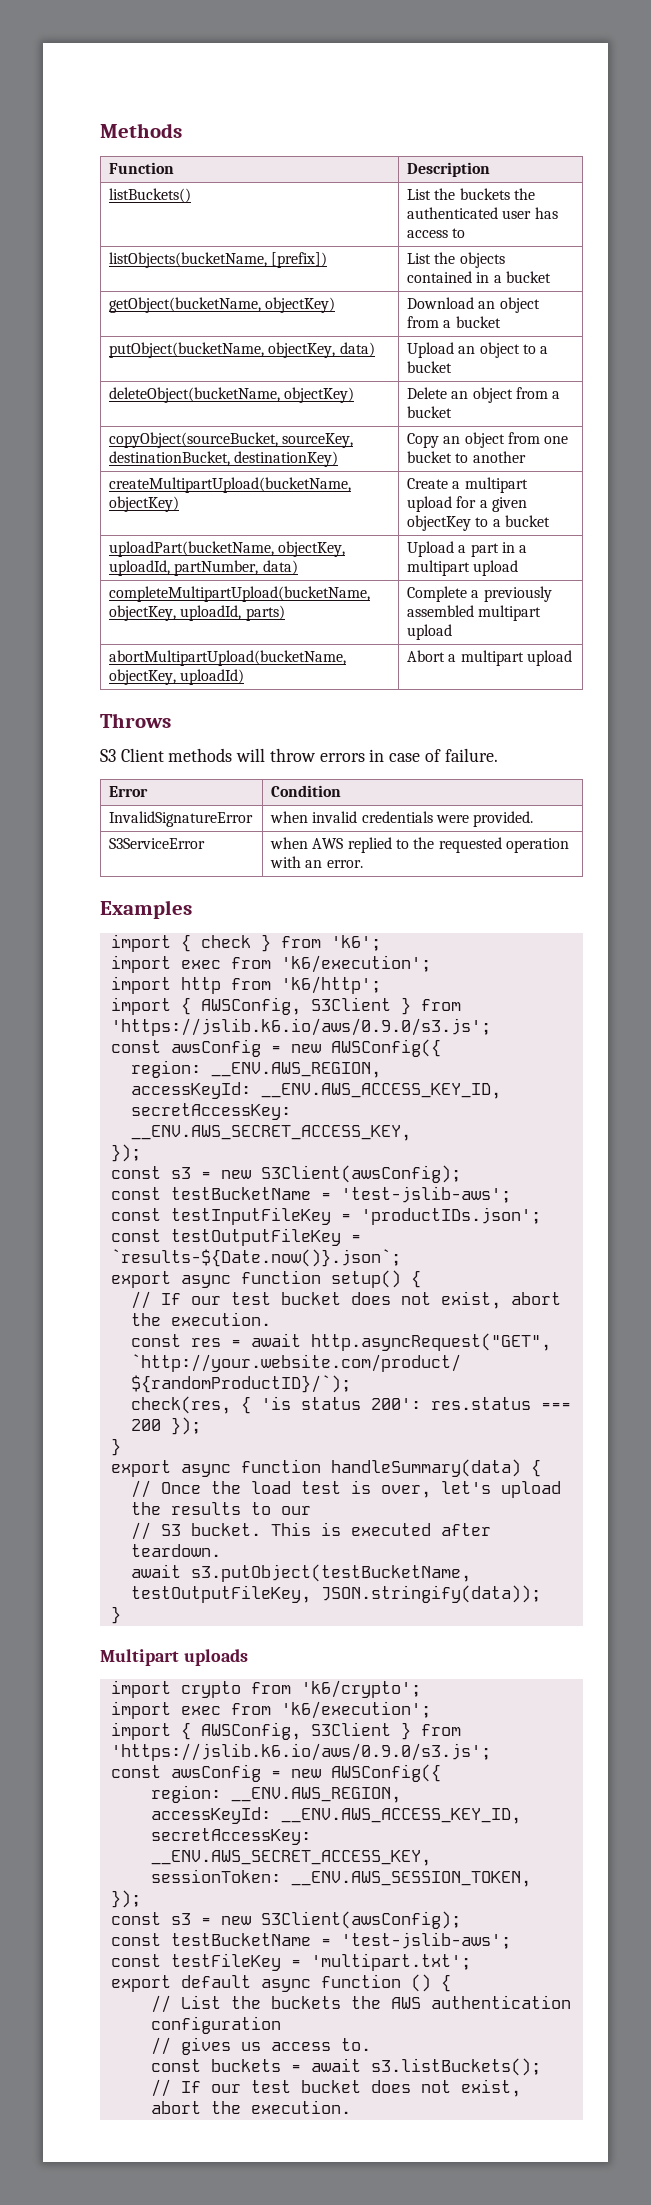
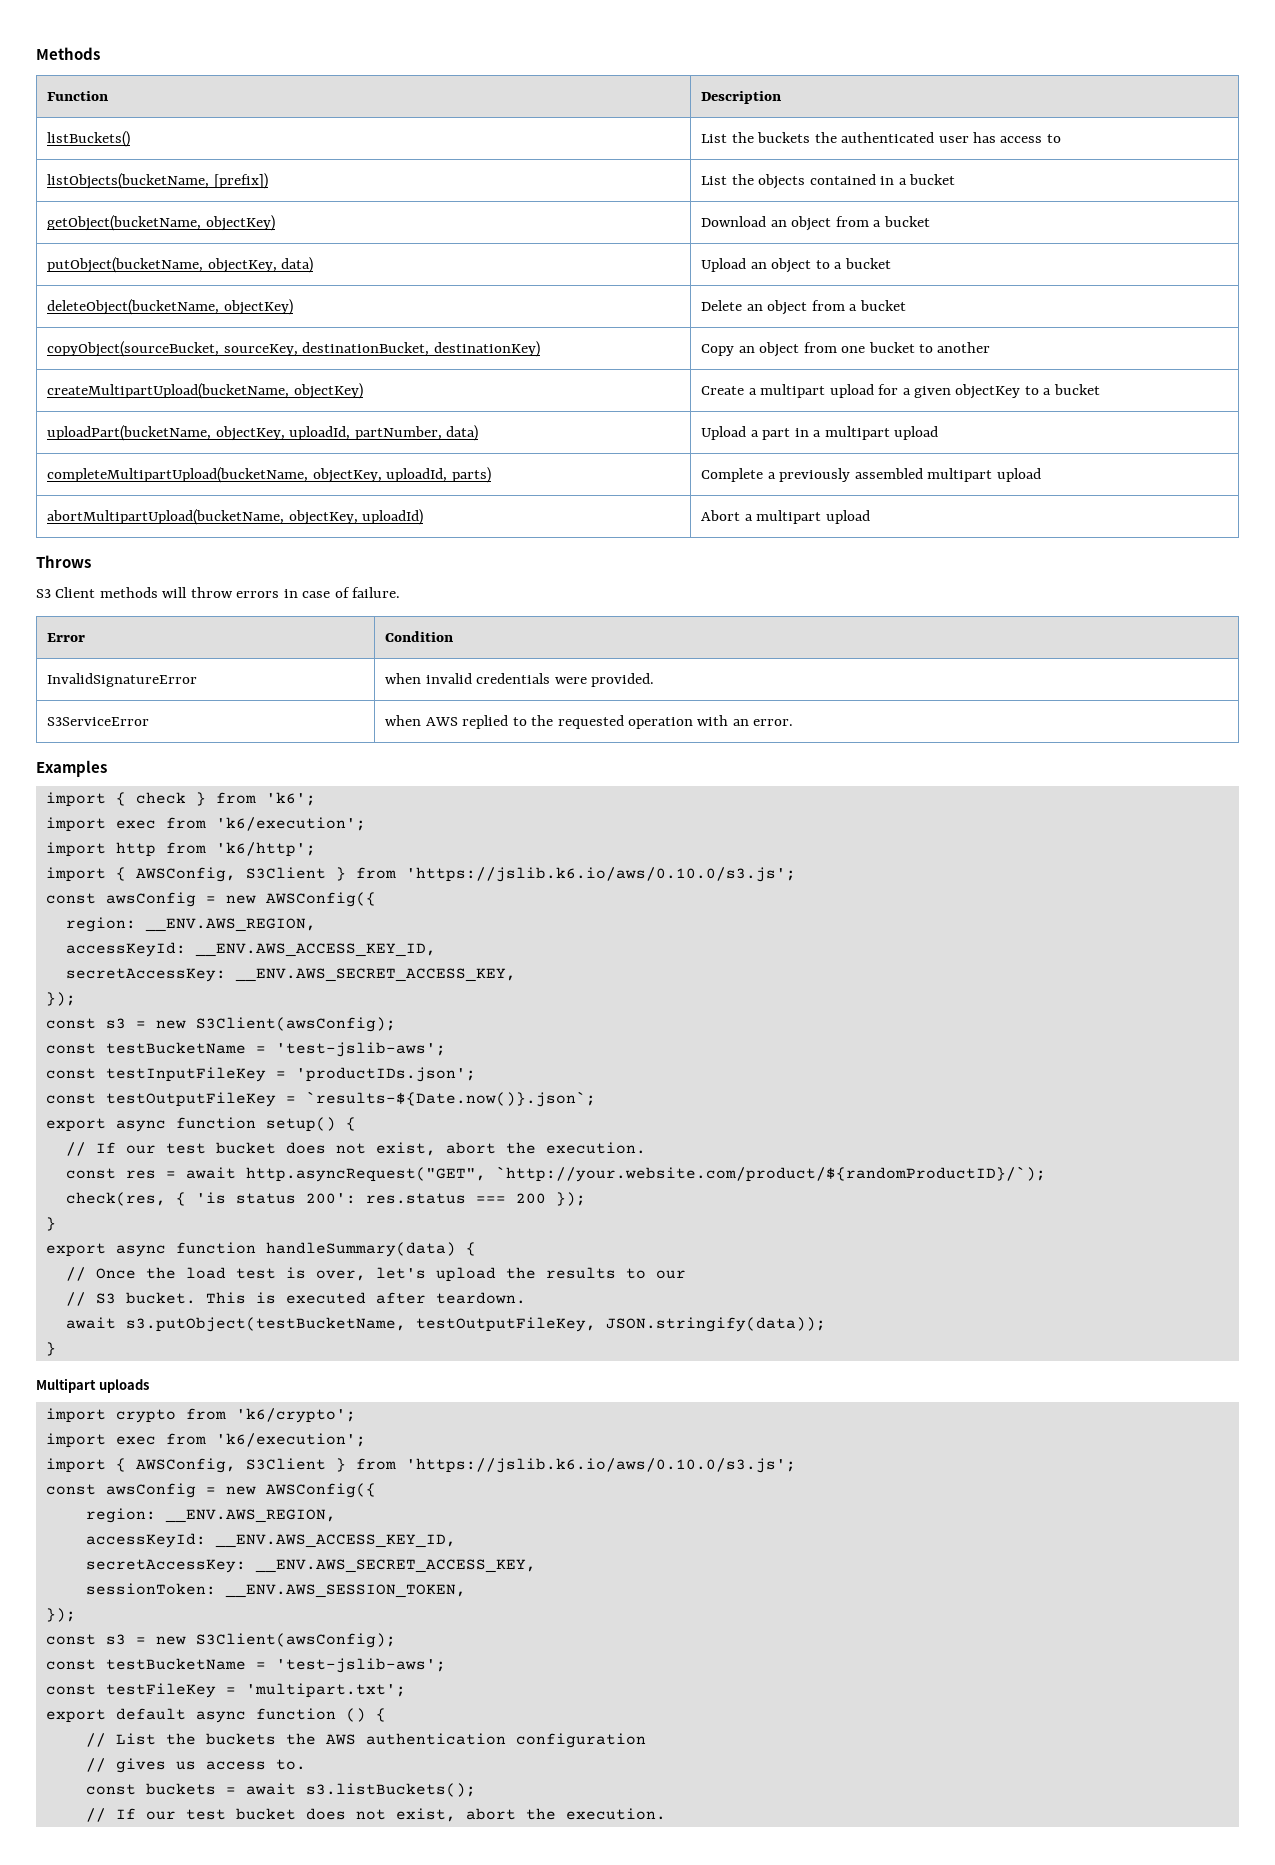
  import http from 'k6/http';
- import { AWSConfig, S3Client } from 'https://jslib.k6.io/aws/0.9.0/s3.js';
+ import { AWSConfig, S3Client } from 'https://jslib.k6.io/aws/0.10.0/s3.js';
  import crypto from 'k6/crypto';
  import exec from 'k6/execution';
- import { AWSConfig, S3Client } from 'https://jslib.k6.io/aws/0.9.0/s3.js';
+ import { AWSConfig, S3Client } from 'https://jslib.k6.io/aws/0.10.0/s3.js';

